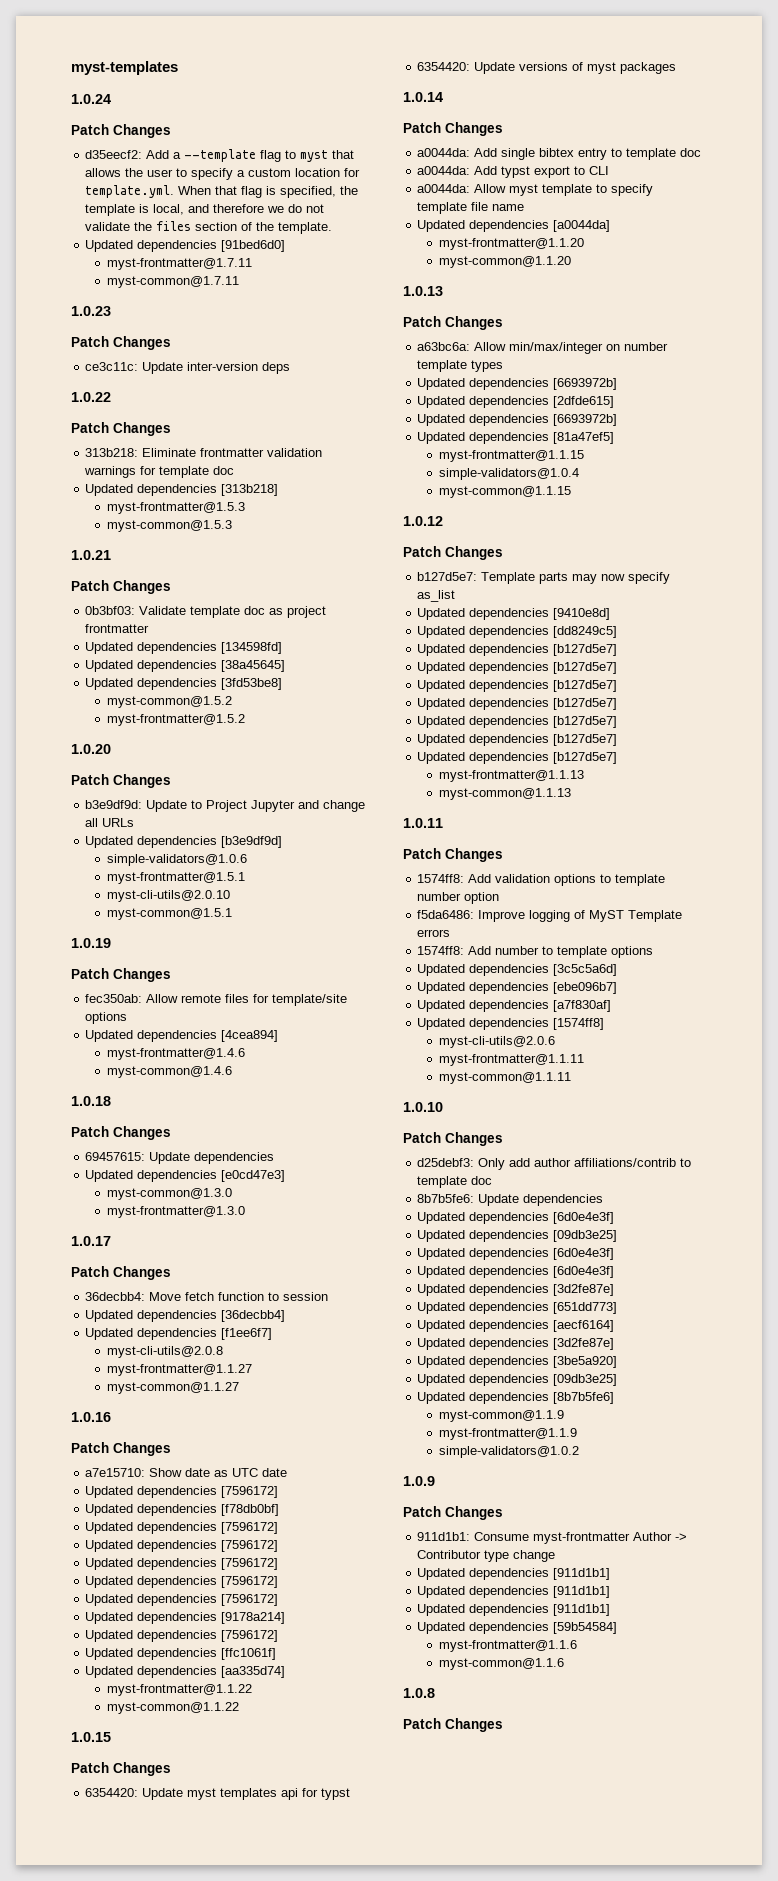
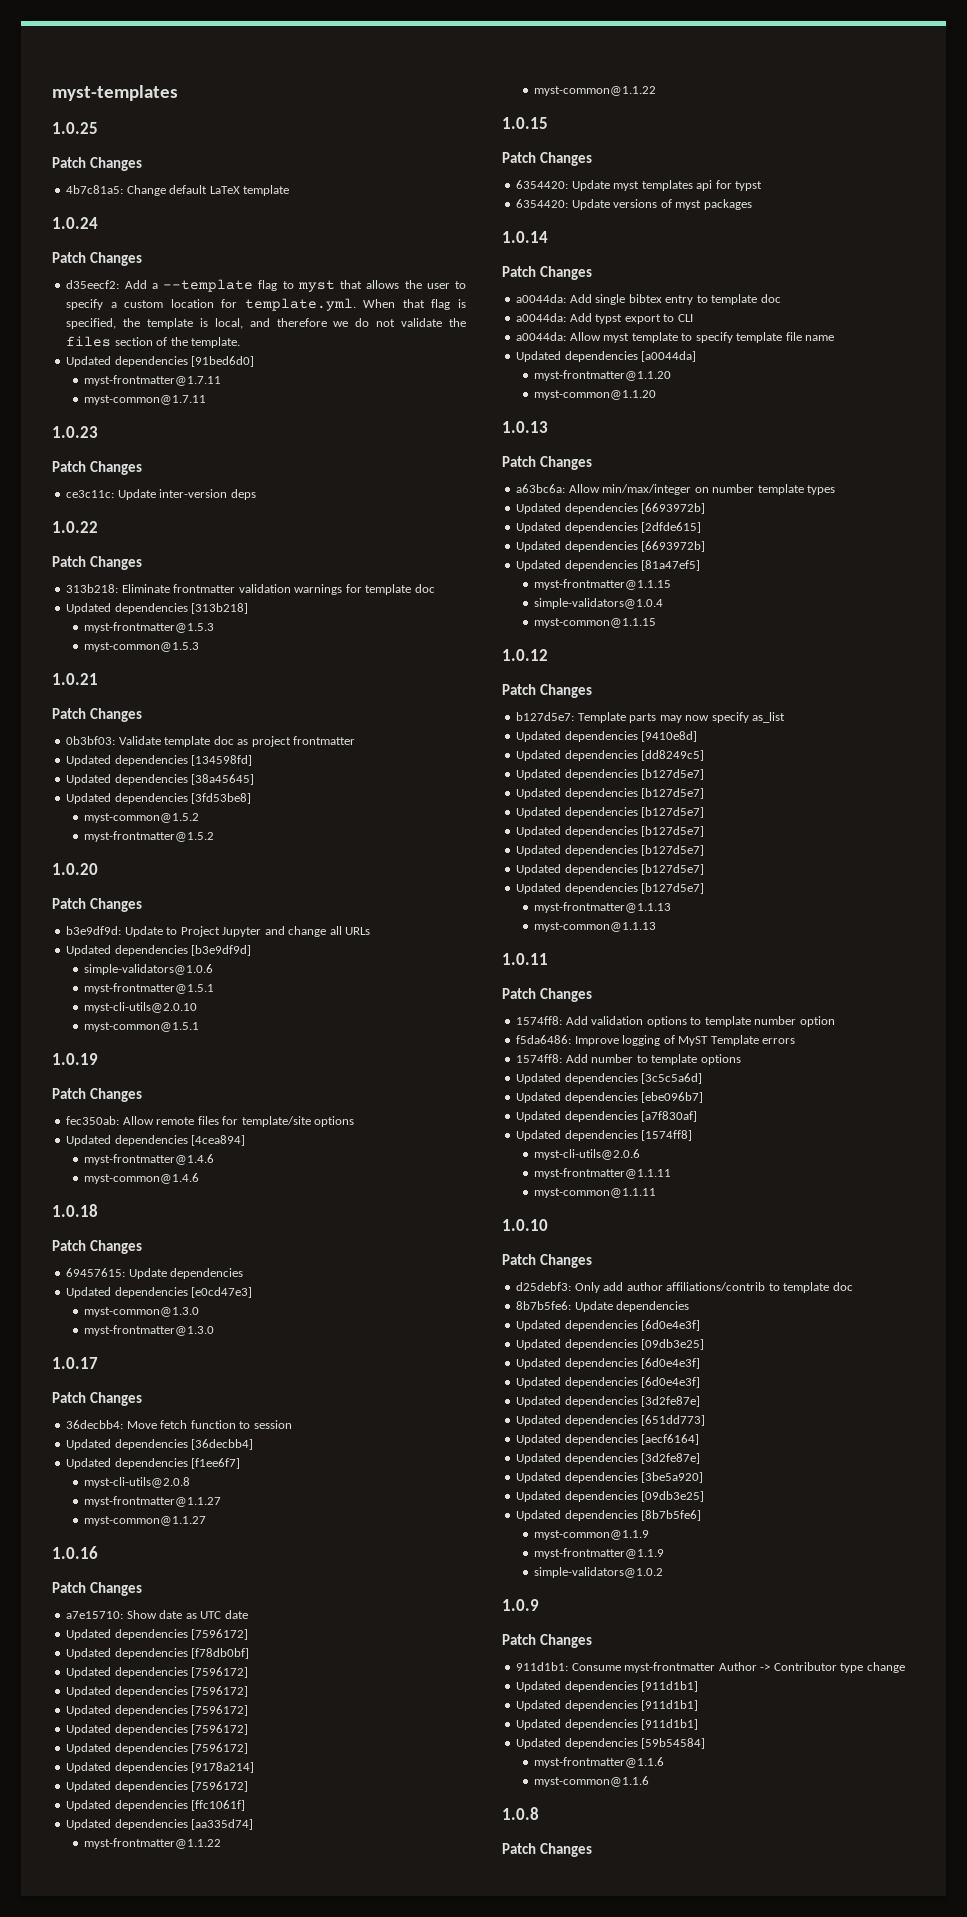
+ 1.0.25
+ Patch Changes
+ 4b7c81a5: Change default LaTeX template

